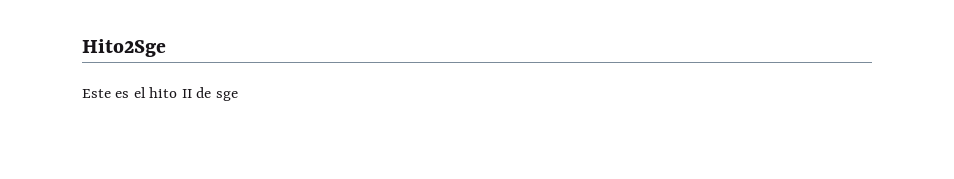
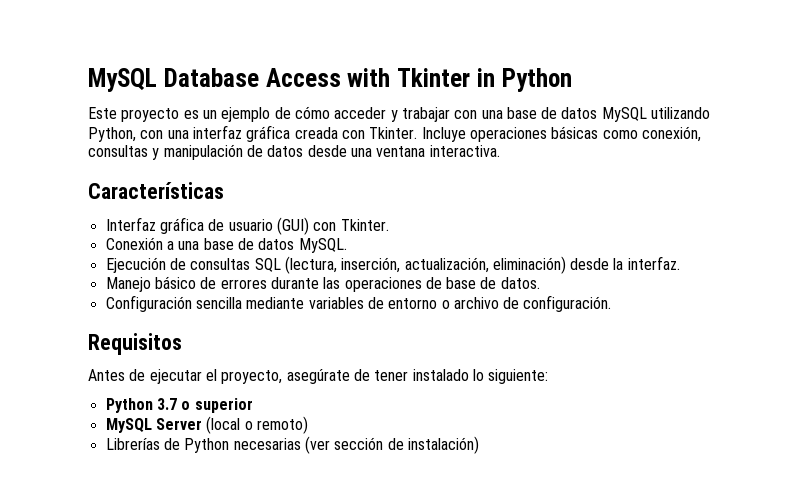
- Hito2Sge
- Este es el hito II de sge
+ MySQL Database Access with Tkinter in Python
+ Este proyecto es un ejemplo de cómo acceder y trabajar con una base de datos MySQL utilizando Python, con una interfaz gráfica creada con Tkinter. Incluye operaciones básicas como conexión, consultas y manipulación de datos desde una ventana interactiva.
+ Características
+ Interfaz gráfica de usuario (GUI) con Tkinter.
+ Conexión a una base de datos MySQL.
+ Ejecución de consultas SQL (lectura, inserción, actualización, eliminación) desde la interfaz.
+ Manejo básico de errores durante las operaciones de base de datos.
+ Configuración sencilla mediante variables de entorno o archivo de configuración.
+ Requisitos
+ Antes de ejecutar el proyecto, asegúrate de tener instalado lo siguiente:
+ Python 3.7 o superior
+ MySQL Server (local o remoto)
+ Librerías de Python necesarias (ver sección de instalación)

